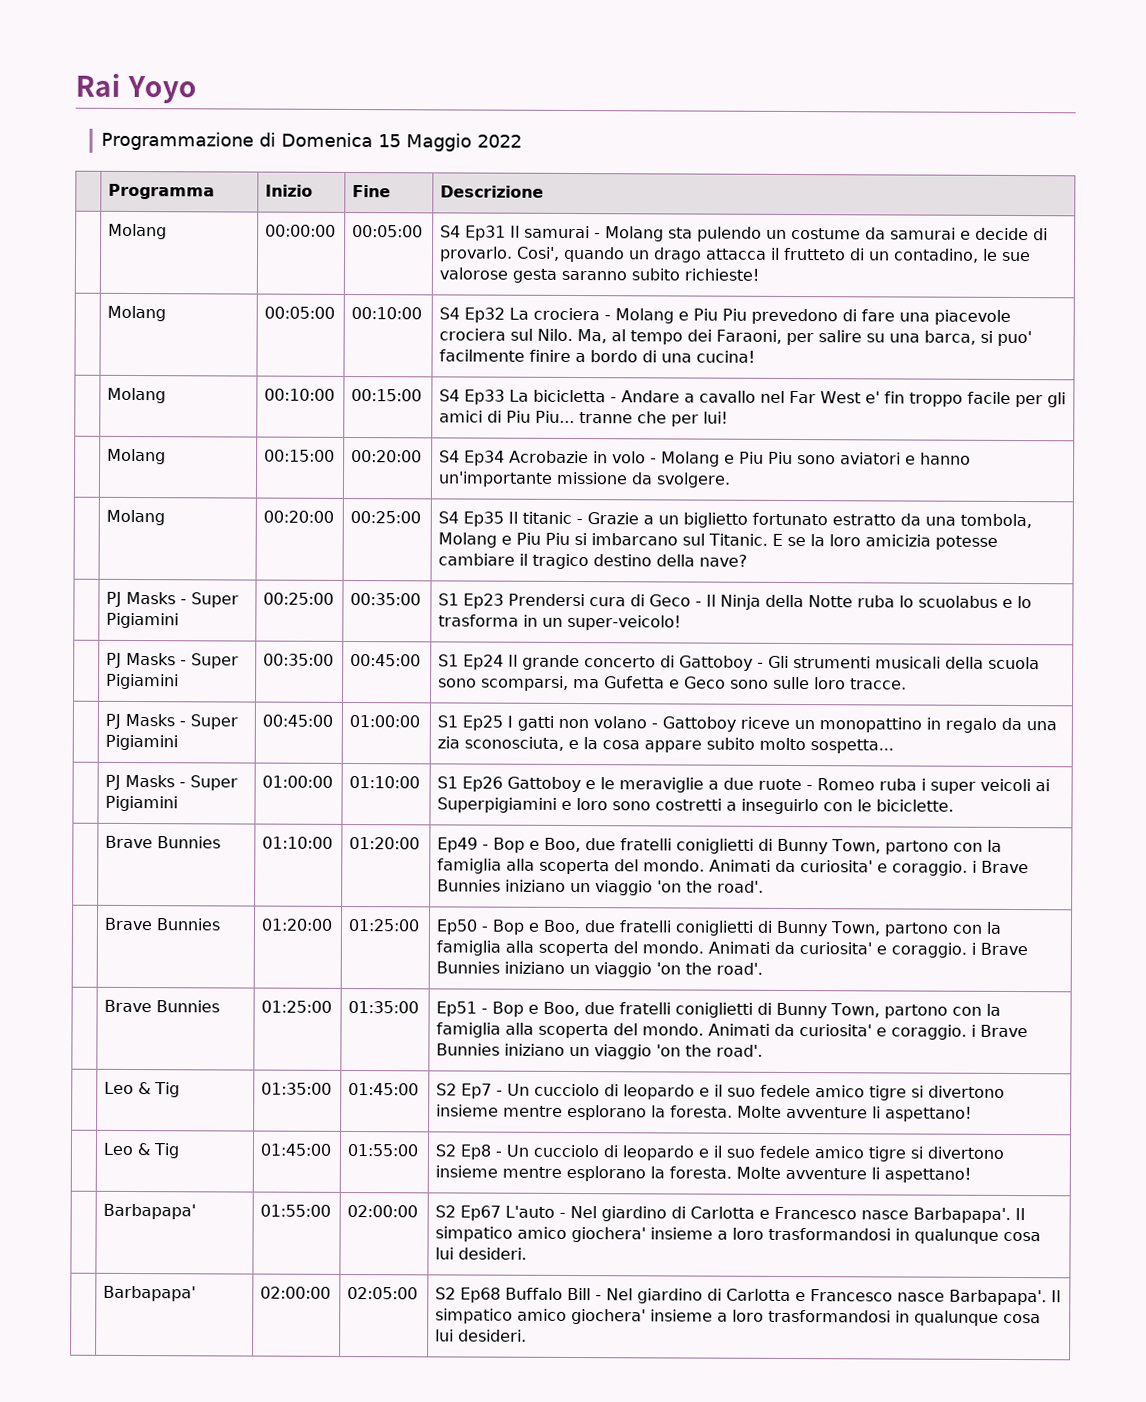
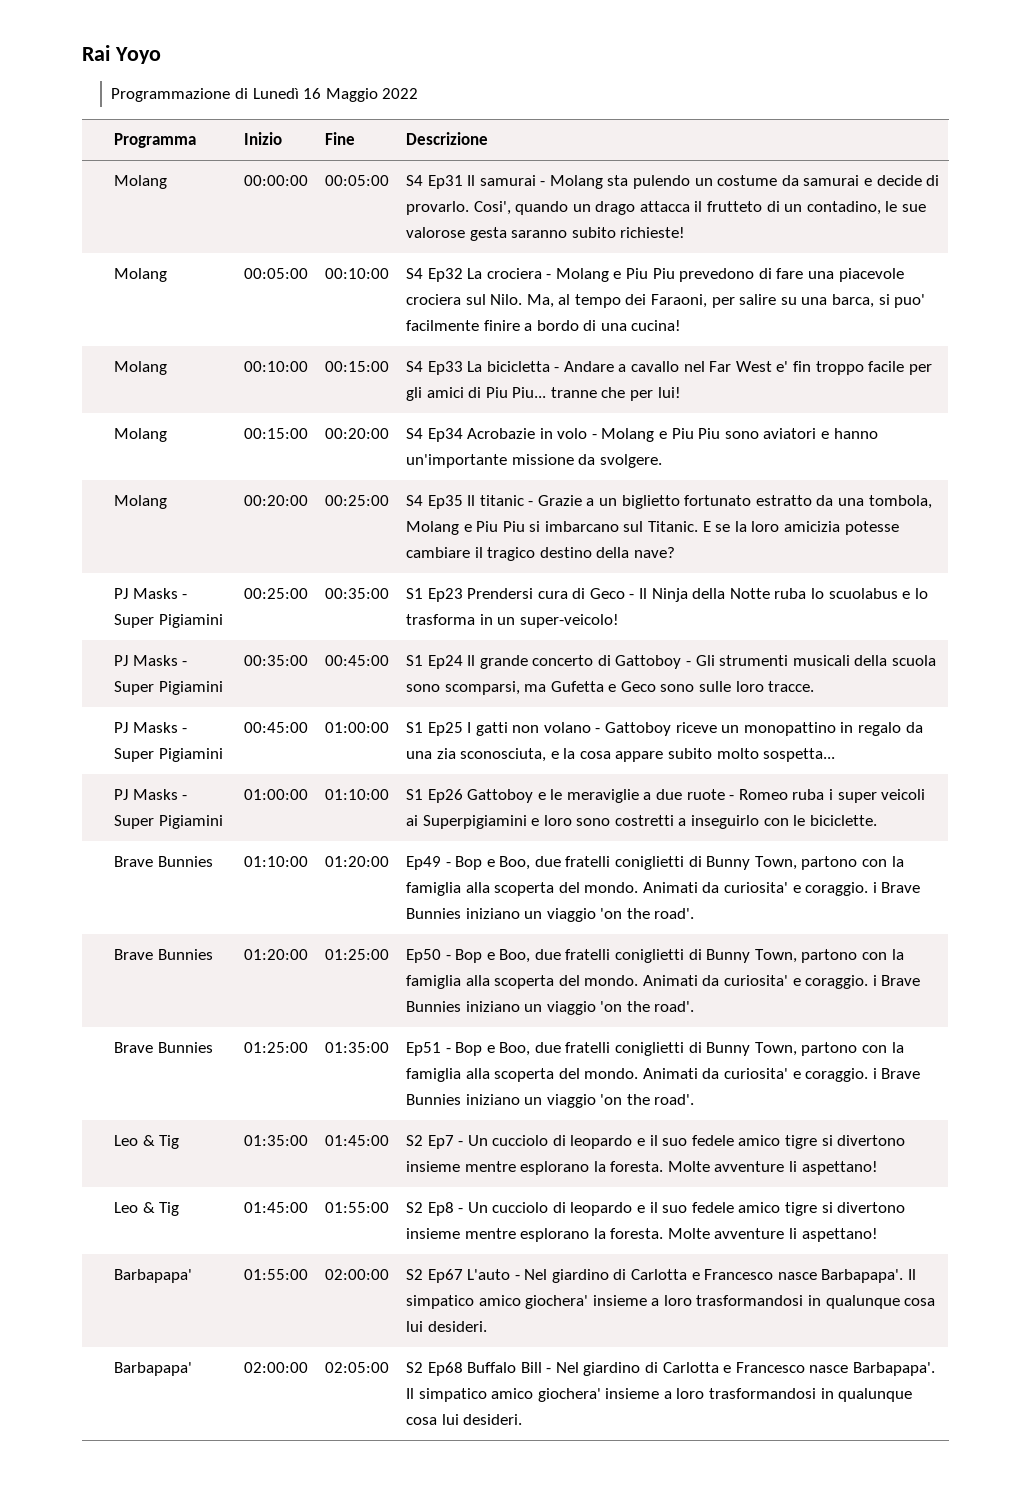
- Programmazione di Domenica 15 Maggio 2022
+ Programmazione di Lunedì 16 Maggio 2022

